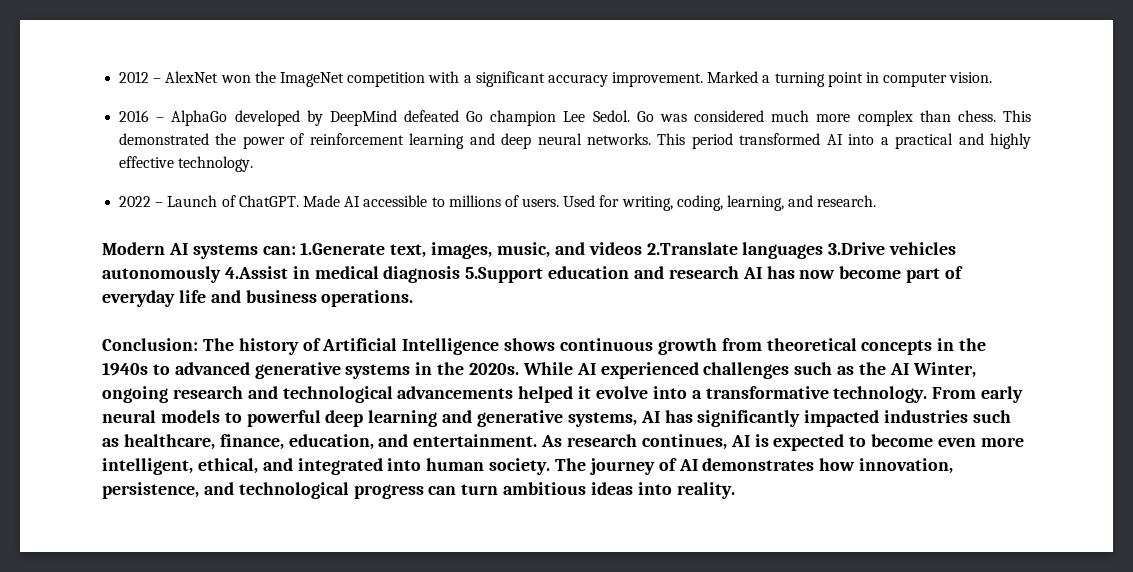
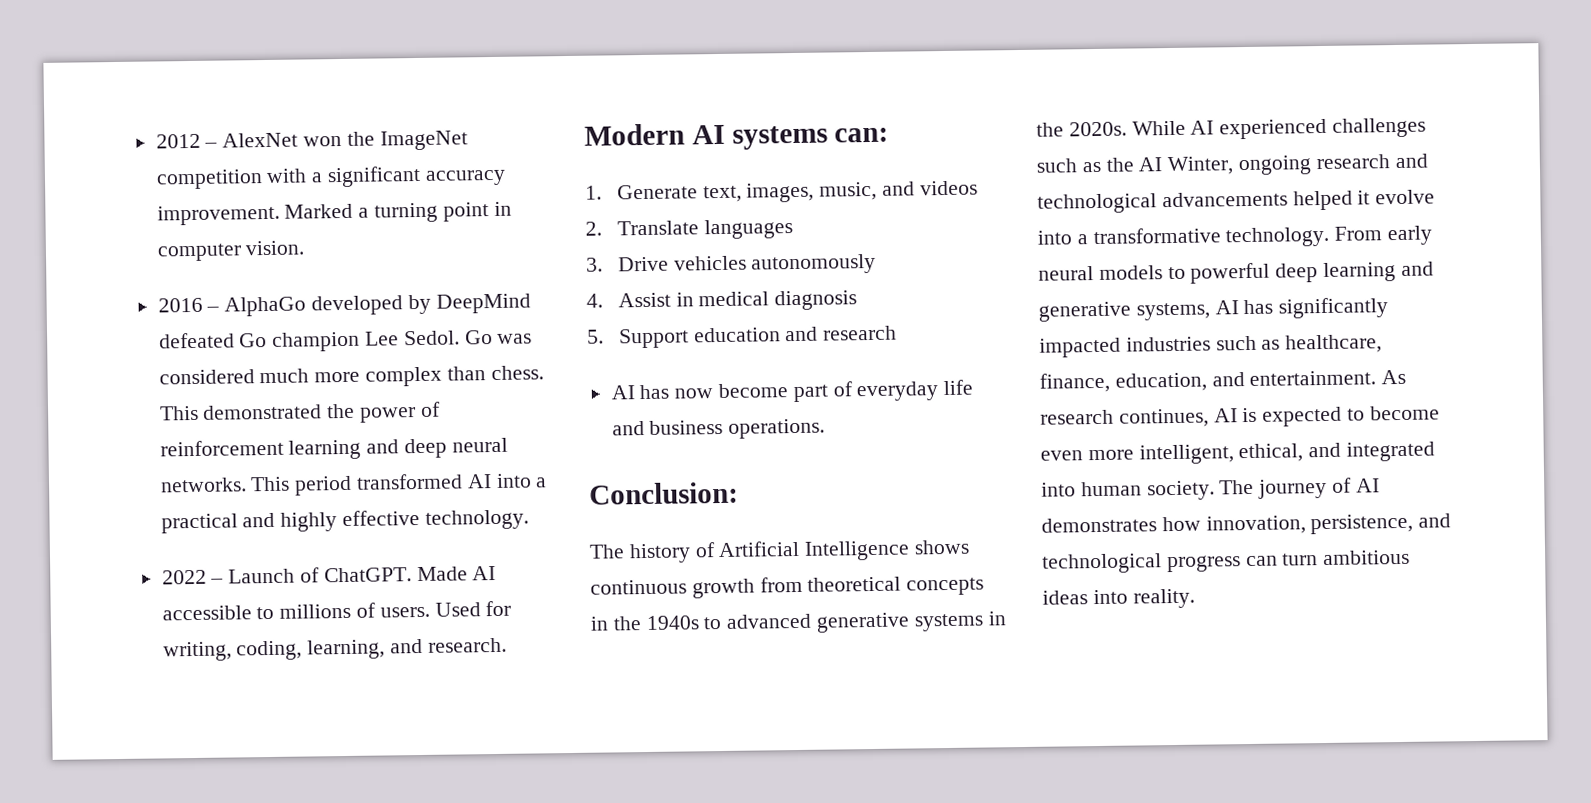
- Modern AI systems can: 1.Generate text, images, music, and videos 2.Translate languages 3.Drive vehicles autonomously 4.Assist in medical diagnosis 5.Support education and research AI has now become part of everyday life and business operations.
+ Modern AI systems can:
+ 1. Generate text, images, music, and videos
+ 2. Translate languages
+ 3. Drive vehicles autonomously
+ 4. Assist in medical diagnosis
+ 5. Support education and research
+ AI has now become part of everyday life and business operations.
- Conclusion: The history of Artificial Intelligence shows continuous growth from theoretical concepts in the 1940s to advanced generative systems in the 2020s.
+ Conclusion:
+ The history of Artificial Intelligence shows continuous growth from theoretical concepts in the 1940s to advanced generative systems in the 2020s.

